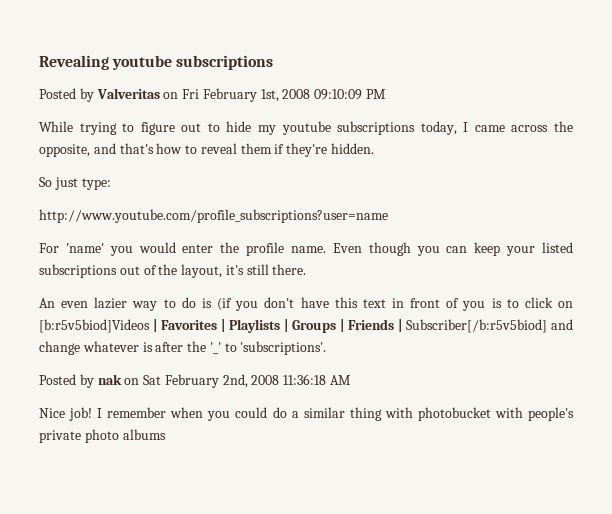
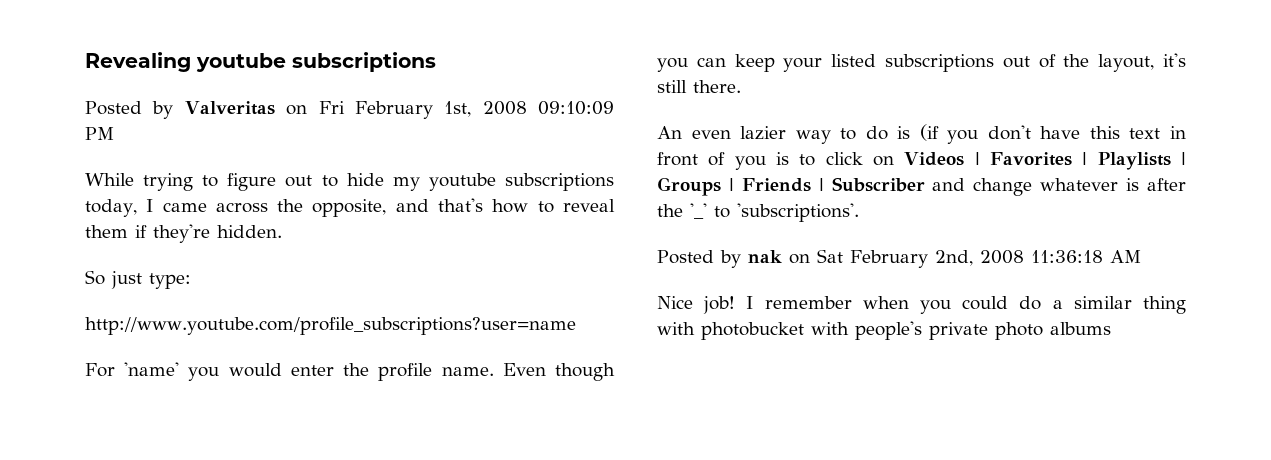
- An even lazier way to do is (if you don't have this text in front of you is to click on [b:r5v5biod]Videos | Favorites | Playlists | Groups | Friends | Subscriber[/b:r5v5biod] and change whatever is after the '_' to 'subscriptions'.
+ An even lazier way to do is (if you don't have this text in front of you is to click on Videos | Favorites | Playlists | Groups | Friends | Subscriber and change whatever is after the '_' to 'subscriptions'.

